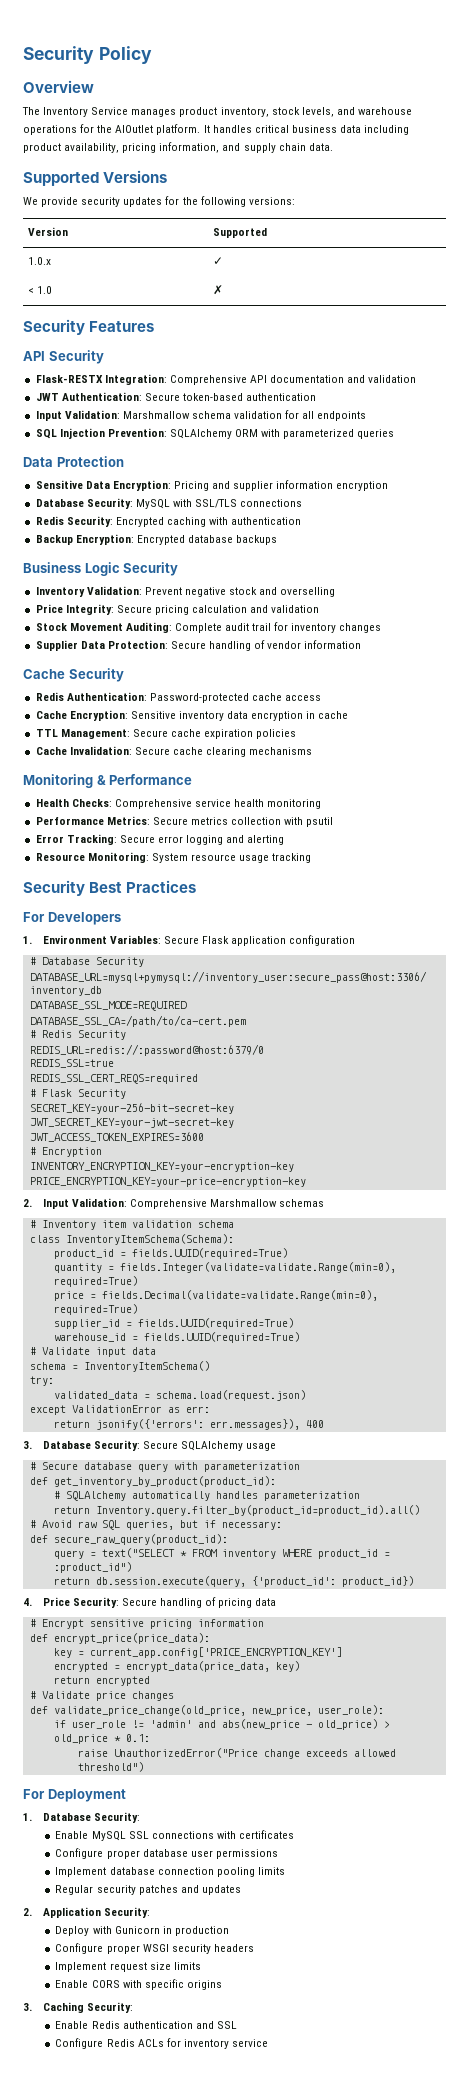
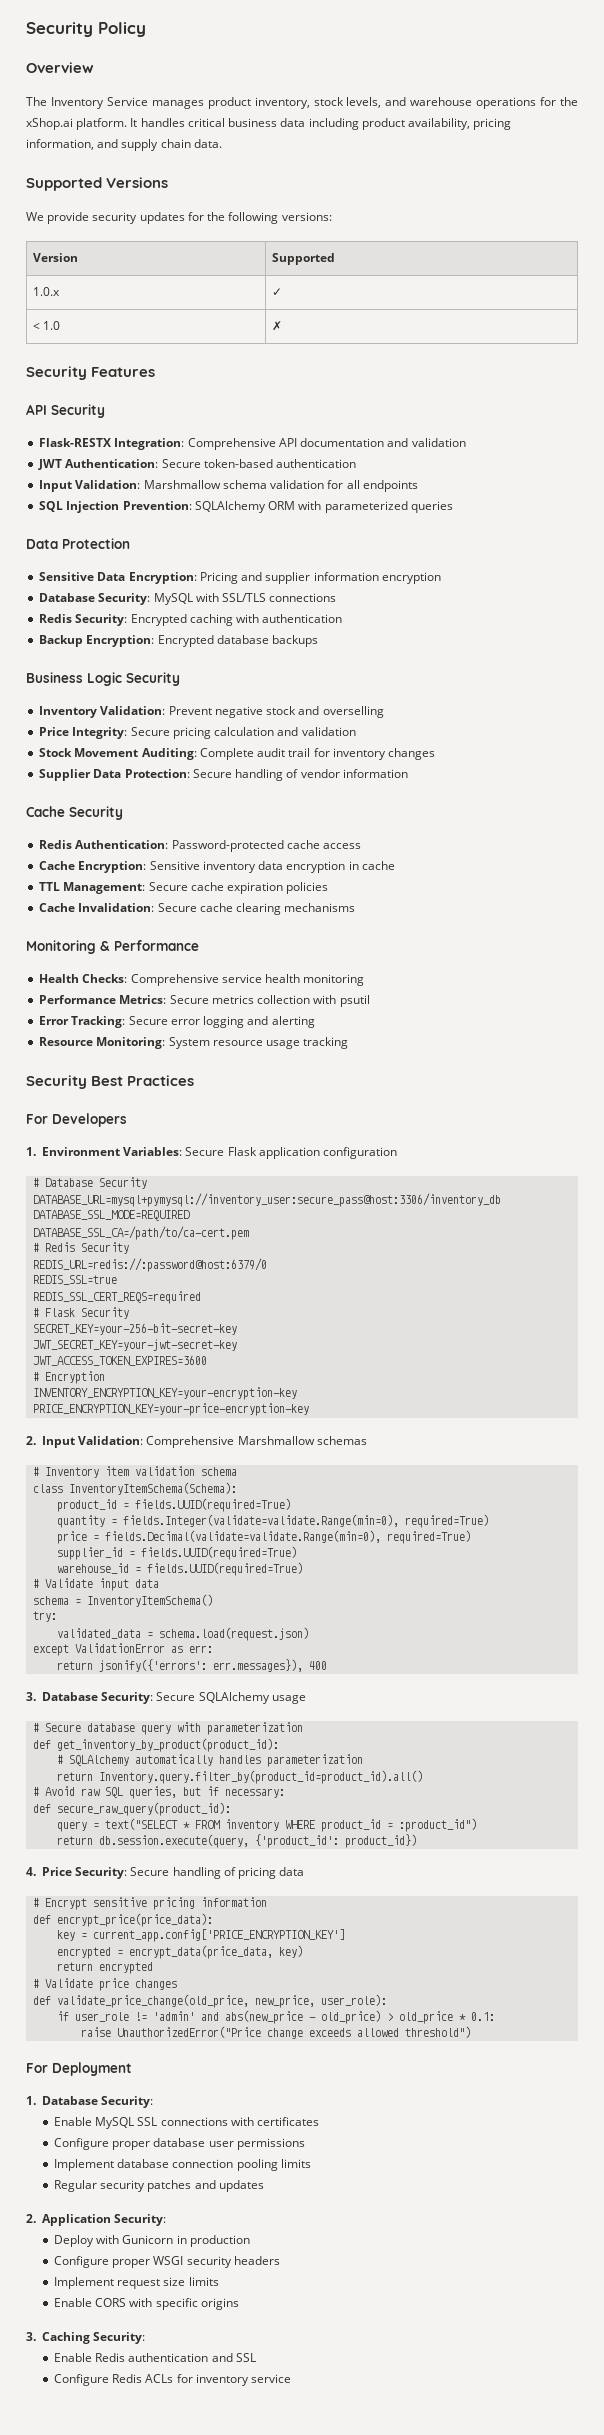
- The Inventory Service manages product inventory, stock levels, and warehouse operations for the AIOutlet platform.
+ The Inventory Service manages product inventory, stock levels, and warehouse operations for the xShop.ai platform.

